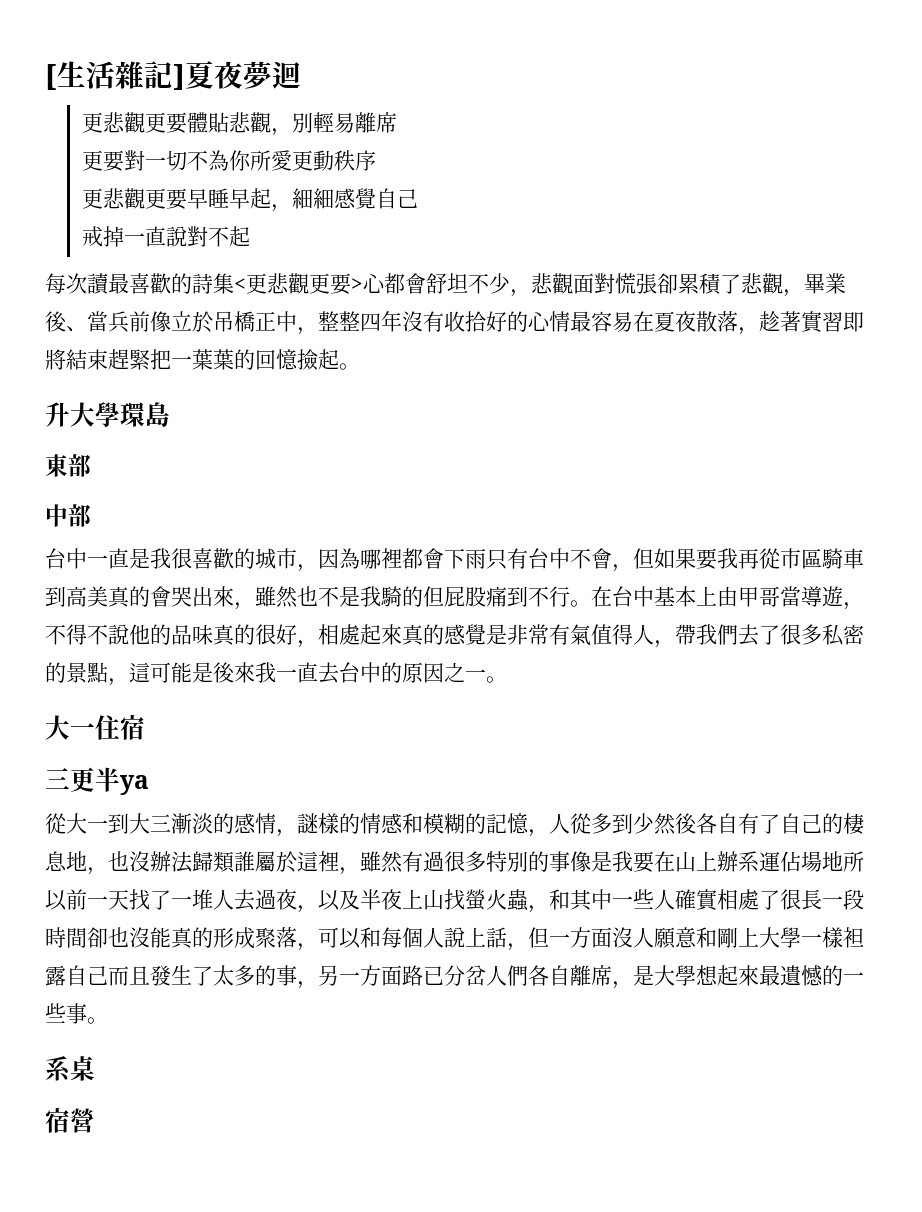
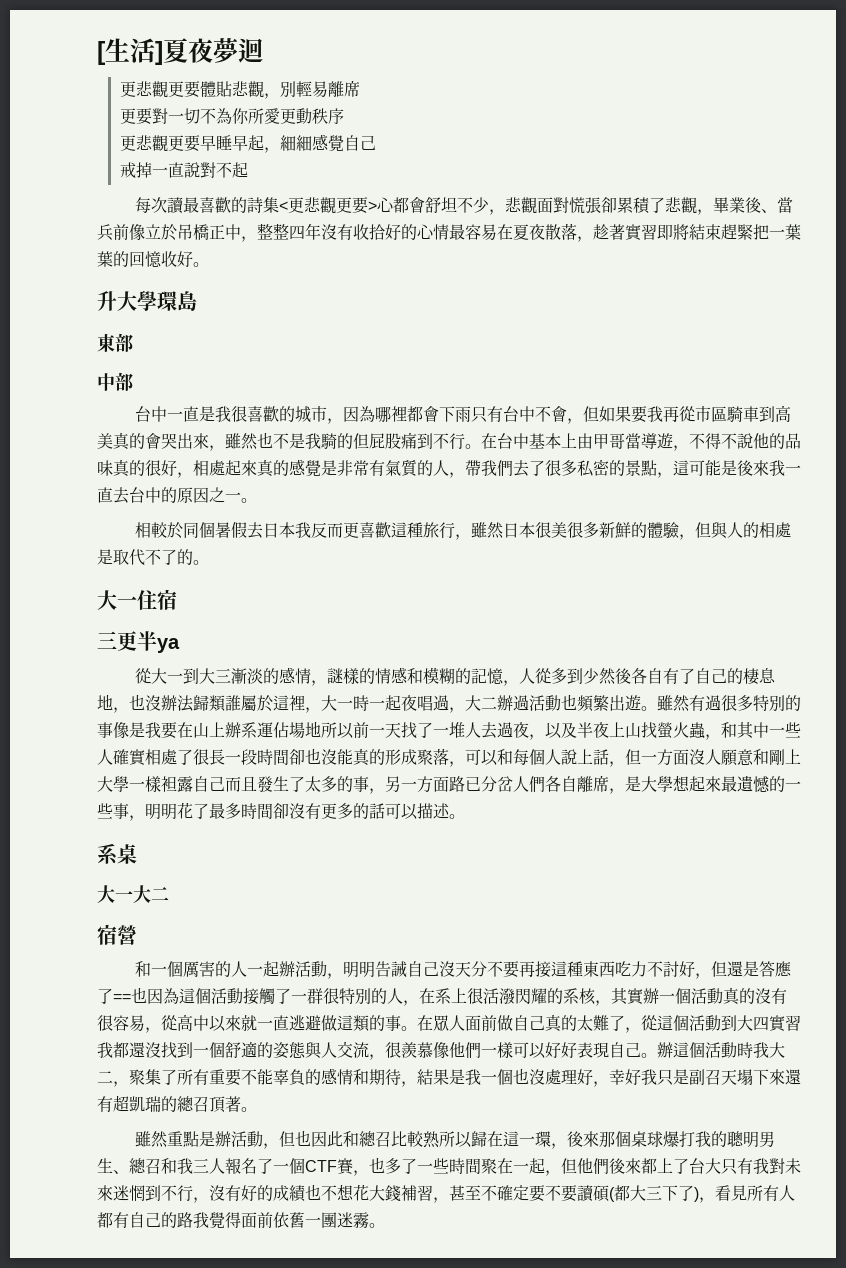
- [生活雜記]夏夜夢迴
+ [生活]夏夜夢迴
- 每次讀最喜歡的詩集<更悲觀更要>心都會舒坦不少，悲觀面對慌張卻累積了悲觀，畢業後、當兵前像立於吊橋正中，整整四年沒有收拾好的心情最容易在夏夜散落，趁著實習即將結束趕緊把一葉葉的回憶撿起。
+ 每次讀最喜歡的詩集<更悲觀更要>心都會舒坦不少，悲觀面對慌張卻累積了悲觀，畢業後、當兵前像立於吊橋正中，整整四年沒有收拾好的心情最容易在夏夜散落，趁著實習即將結束趕緊把一葉葉的回憶收好。
- 在台中基本上由甲哥當導遊，不得不說他的品味真的很好，相處起來真的感覺是非常有氣值得人，帶我們去了很多私密的景點，這可能是後來我一直去台中的原因之一。
+ 在台中基本上由甲哥當導遊，不得不說他的品味真的很好，相處起來真的感覺是非常有氣質的人，帶我們去了很多私密的景點，這可能是後來我一直去台中的原因之一。
+ 相較於同個暑假去日本我反而更喜歡這種旅行，雖然日本很美很多新鮮的體驗，但與人的相處是取代不了的。
- 從大一到大三漸淡的感情，謎樣的情感和模糊的記憶，人從多到少然後各自有了自己的棲息地，也沒辦法歸類誰屬於這裡，雖然有過很多特別的事像是我要在山上辦系運佔場地所以前一天找了一堆人去過夜，以及半夜上山找螢火蟲，和其中一些人確實相處了很長一段時間卻也沒能真的形成聚落，可以和每個人說上話，但一方面沒人願意和剛上大學一樣袒露自己而且發生了太多的事，另一方面路已分岔人們各自離席，是大學想起來最遺憾的一些事。
+ 從大一到大三漸淡的感情，謎樣的情感和模糊的記憶，人從多到少然後各自有了自己的棲息地，也沒辦法歸類誰屬於這裡，大一時一起夜唱過，大二辦過活動也頻繁出遊。雖然有過很多特別的事像是我要在山上辦系運佔場地所以前一天找了一堆人去過夜，以及半夜上山找螢火蟲，和其中一些人確實相處了很長一段時間卻也沒能真的形成聚落，可以和每個人說上話，但一方面沒人願意和剛上大學一樣袒露自己而且發生了太多的事，另一方面路已分岔人們各自離席，是大學想起來最遺憾的一些事，明明花了最多時間卻沒有更多的話可以描述。
+ 大一大二
+ 和一個厲害的人一起辦活動，明明告誡自己沒天分不要再接這種東西吃力不討好，但還是答應了==也因為這個活動接觸了一群很特別的人，在系上很活潑閃耀的系核，其實辦一個活動真的沒有很容易，從高中以來就一直逃避做這類的事。在眾人面前做自己真的太難了，從這個活動到大四實習我都還沒找到一個舒適的姿態與人交流，很羨慕像他們一樣可以好好表現自己。辦這個活動時我大二，聚集了所有重要不能辜負的感情和期待，結果是我一個也沒處理好，幸好我只是副召天塌下來還有超凱瑞的總召頂著。
+ 雖然重點是辦活動，但也因此和總召比較熟所以歸在這一環，後來那個桌球爆打我的聰明男生、總召和我三人報名了一個CTF賽，也多了一些時間聚在一起，但他們後來都上了台大只有我對未來迷惘到不行，沒有好的成績也不想花大錢補習，甚至不確定要不要讀碩(都大三下了)，看見所有人都有自己的路我覺得面前依舊一團迷霧。

